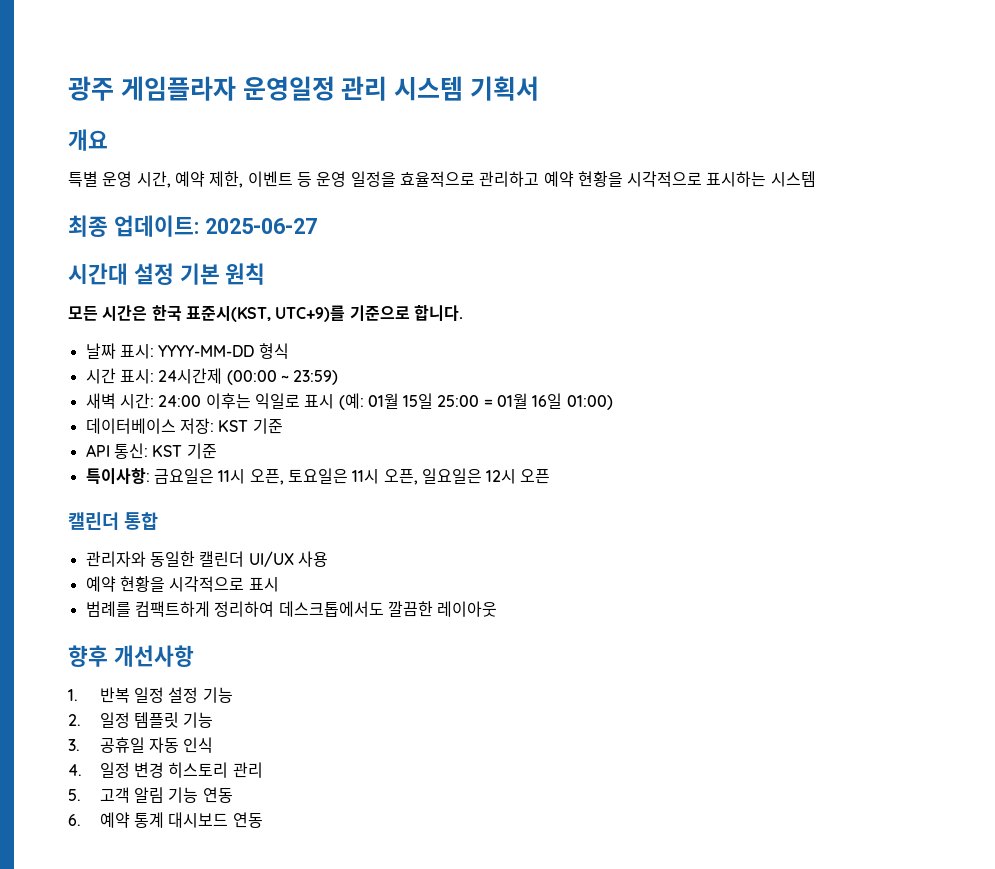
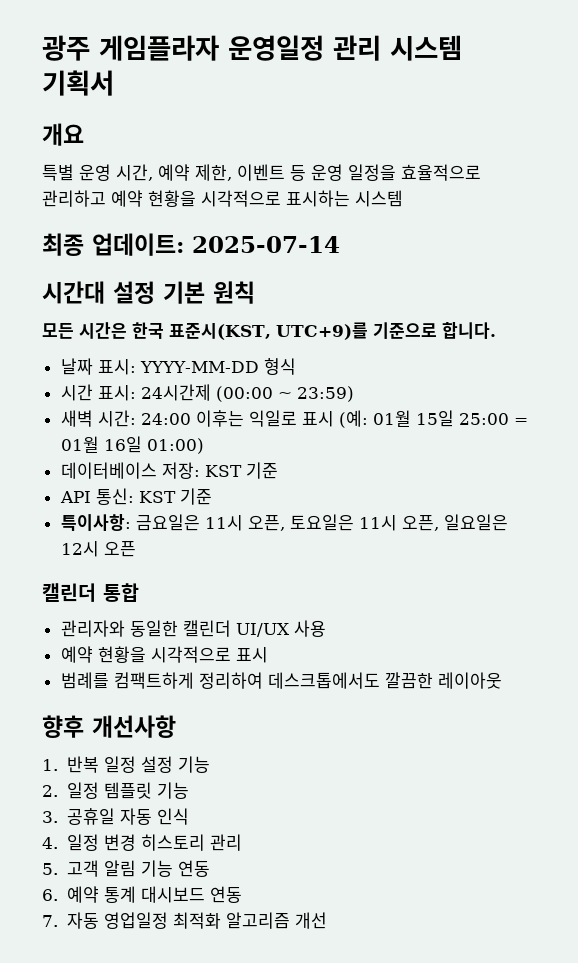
- 최종 업데이트: 2025-06-27
+ 최종 업데이트: 2025-07-14
+ 7. 자동 영업일정 최적화 알고리즘 개선

